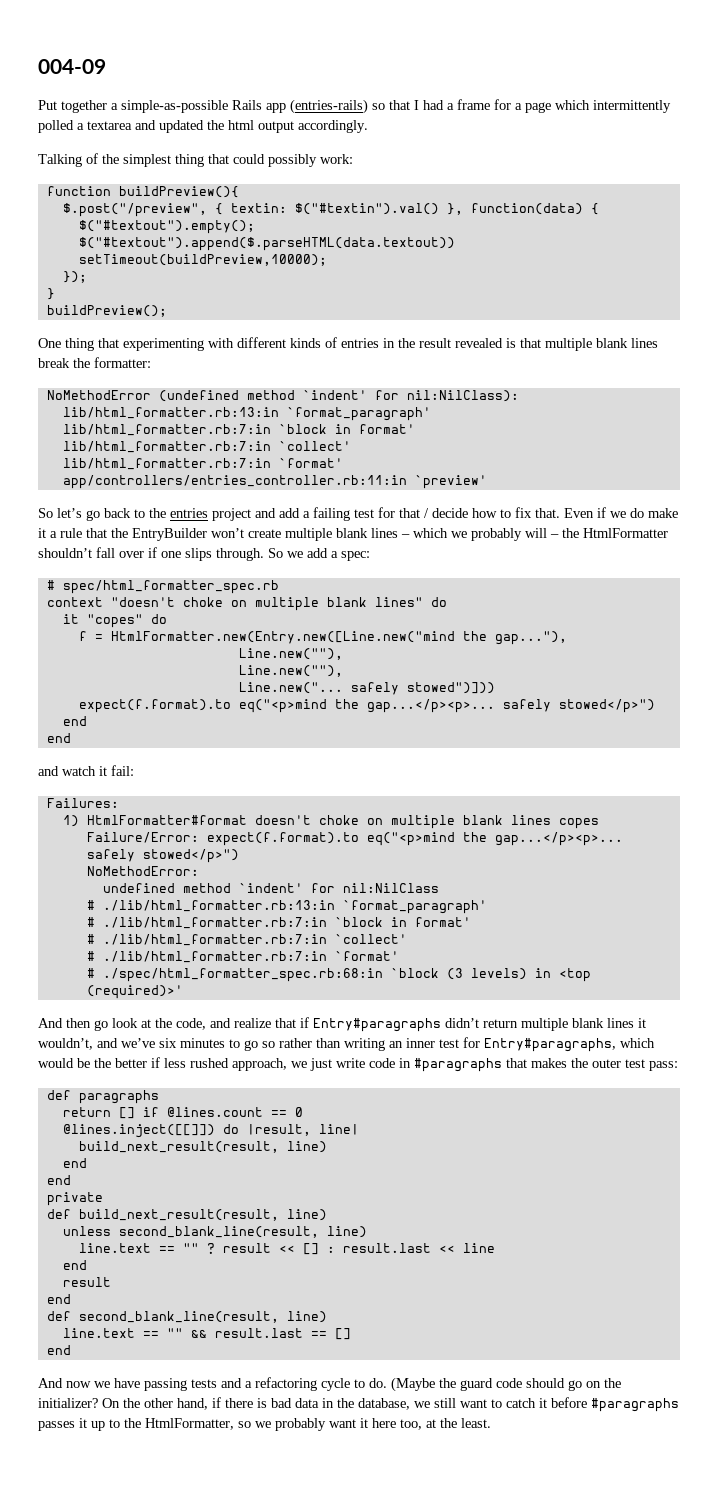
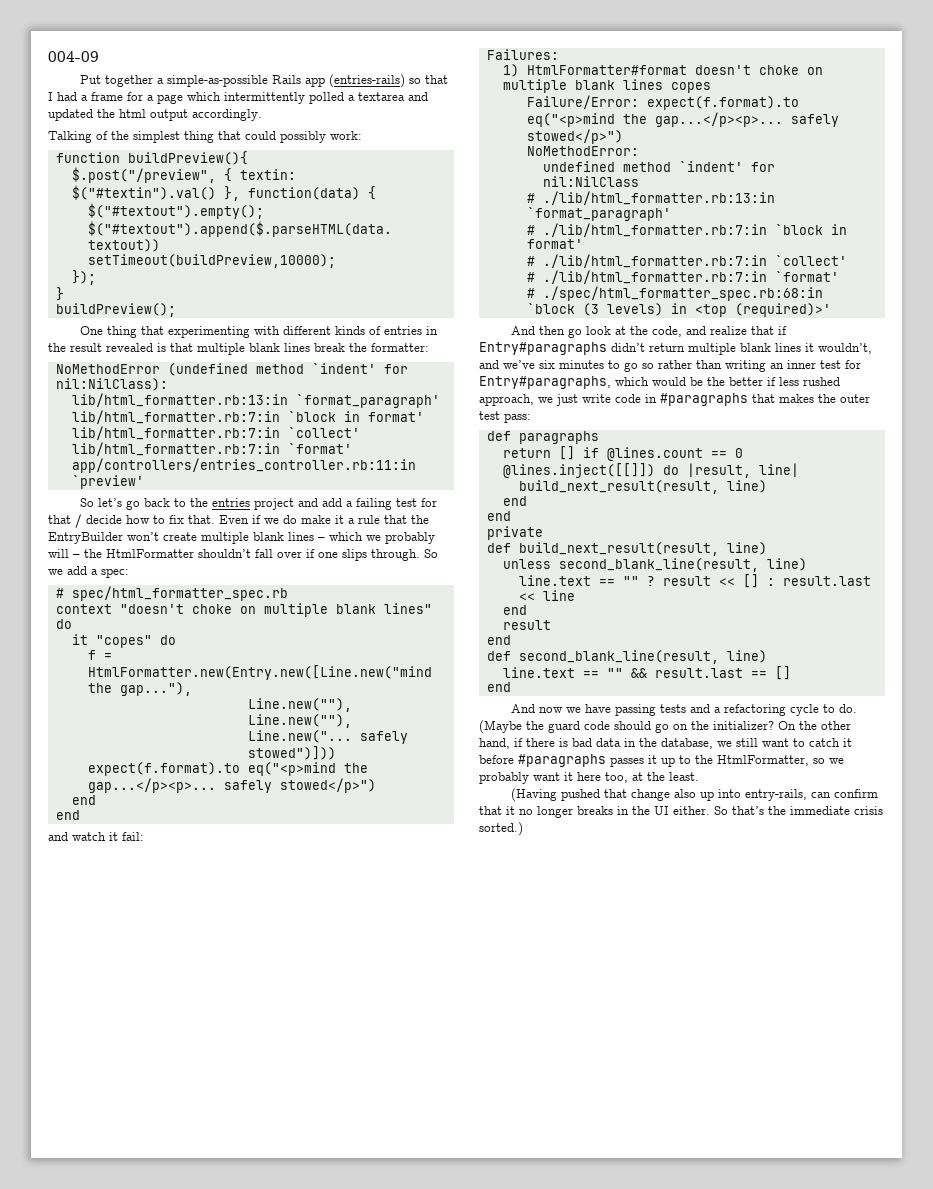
+ (Having pushed that change also up into entry-rails, can confirm that it no longer breaks in the UI either. So that’s the immediate crisis sorted.)

